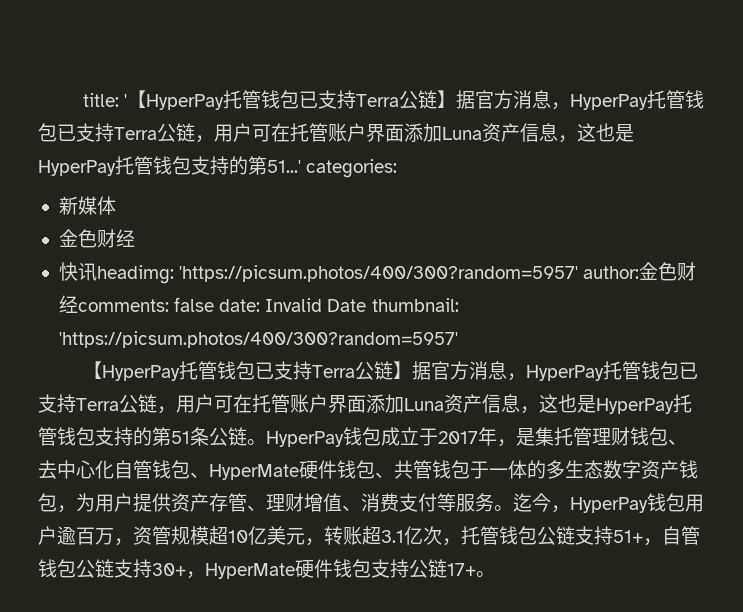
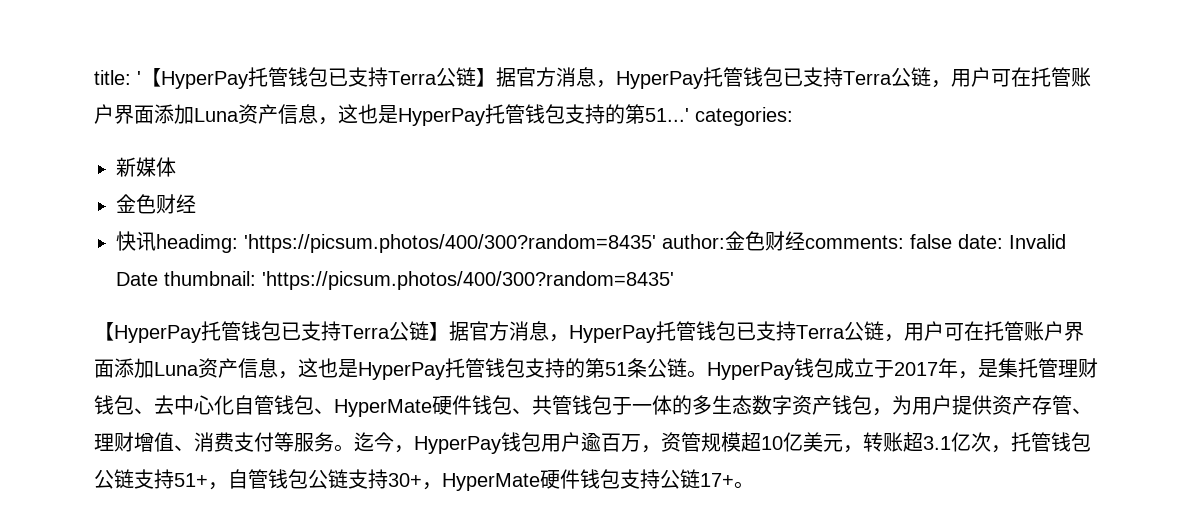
- 快讯headimg: 'https://picsum.photos/400/300?random=5957' author:金色财经comments: false date: Invalid Date thumbnail: 'https://picsum.photos/400/300?random=5957'
+ 快讯headimg: 'https://picsum.photos/400/300?random=8435' author:金色财经comments: false date: Invalid Date thumbnail: 'https://picsum.photos/400/300?random=8435'

